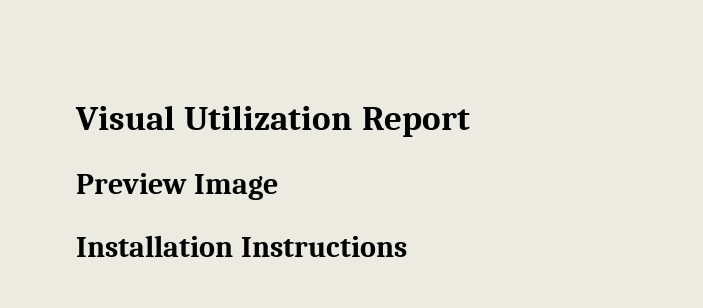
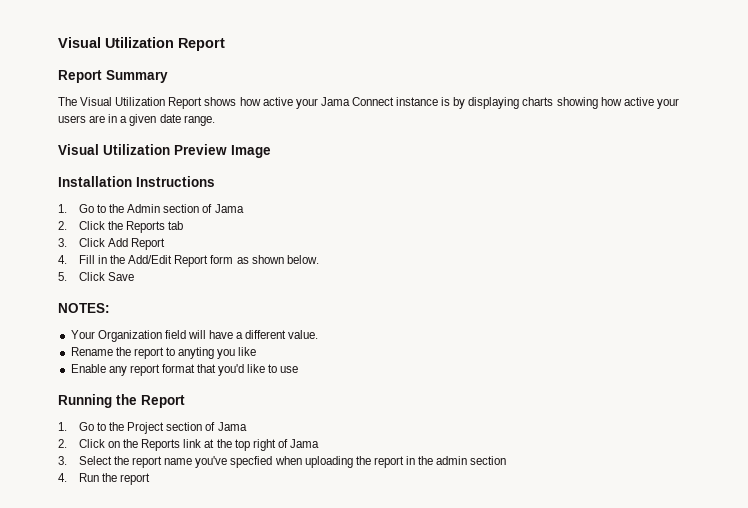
- Preview Image
+ Report Summary
+ The Visual Utilization Report shows how active your Jama Connect instance is by displaying charts showing how active your users are in a given date range.
+ Visual Utilization Preview Image
  Installation Instructions
+ 1. Go to the Admin section of Jama
+ 2. Click the Reports tab
+ 3. Click Add Report
+ 4. Fill in the Add/Edit Report form as shown below.
+ 5. Click Save
+ NOTES:
+ Your Organization field will have a different value.
+ Rename the report to anyting you like
+ Enable any report format that you'd like to use
+ Running the Report
+ 1. Go to the Project section of Jama
+ 2. Click on the Reports link at the top right of Jama
+ 3. Select the report name you've specfied when uploading the report in the admin section
+ 4. Run the report

